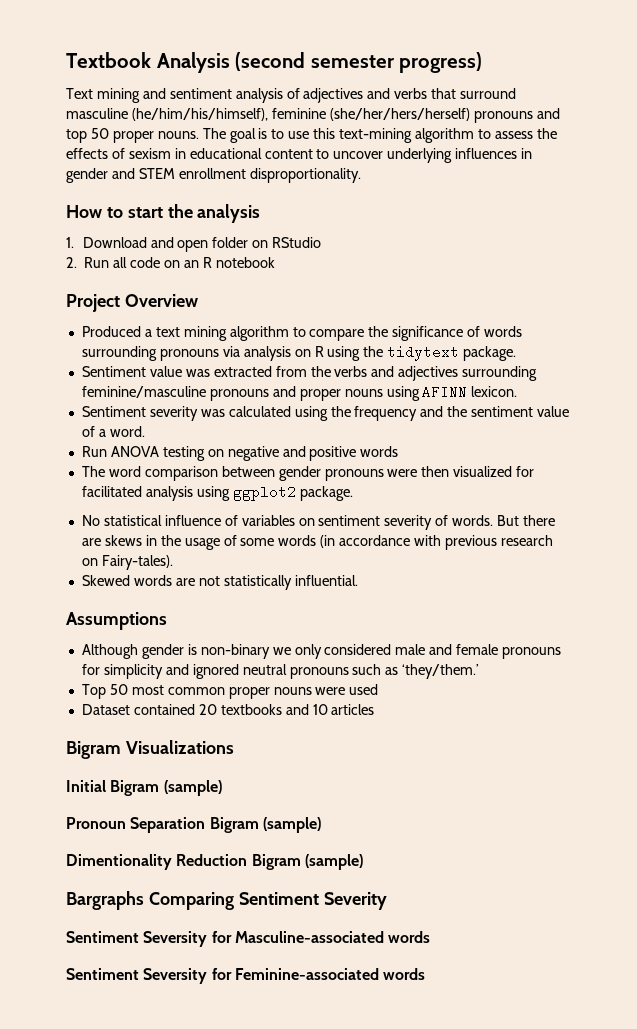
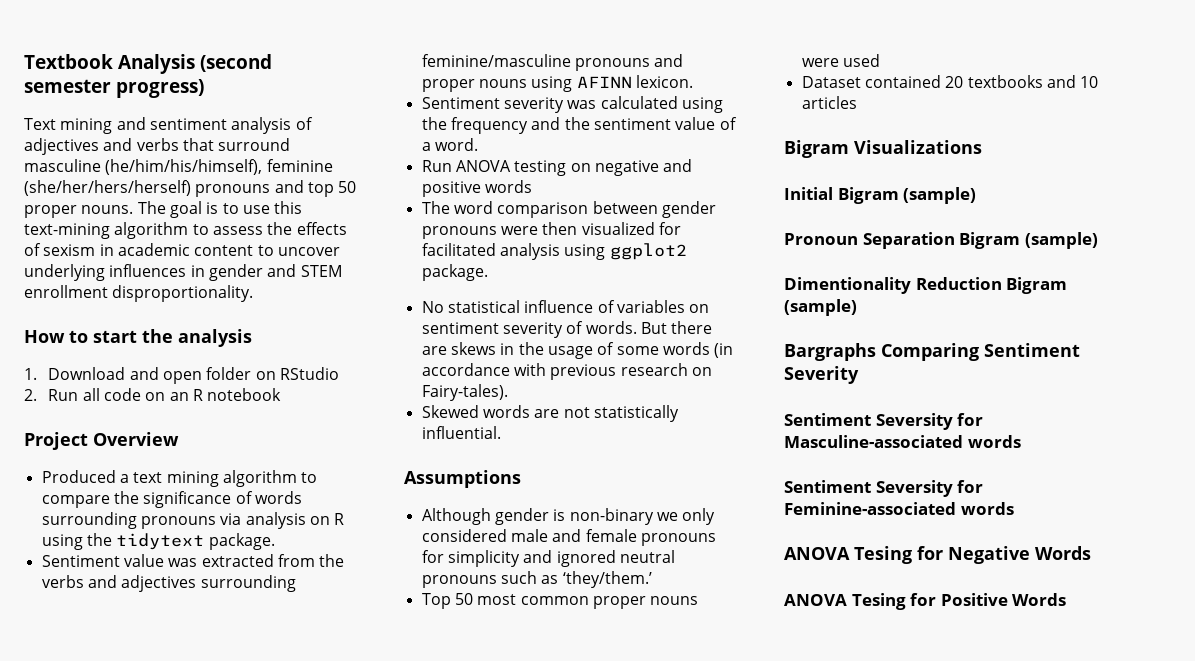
- The goal is to use this text-mining algorithm to assess the effects of sexism in educational content to uncover underlying influences in gender and STEM enrollment disproportionality.
+ The goal is to use this text-mining algorithm to assess the effects of sexism in academic content to uncover underlying influences in gender and STEM enrollment disproportionality.
+ ANOVA Tesing for Negative Words
+ ANOVA Tesing for Positive Words

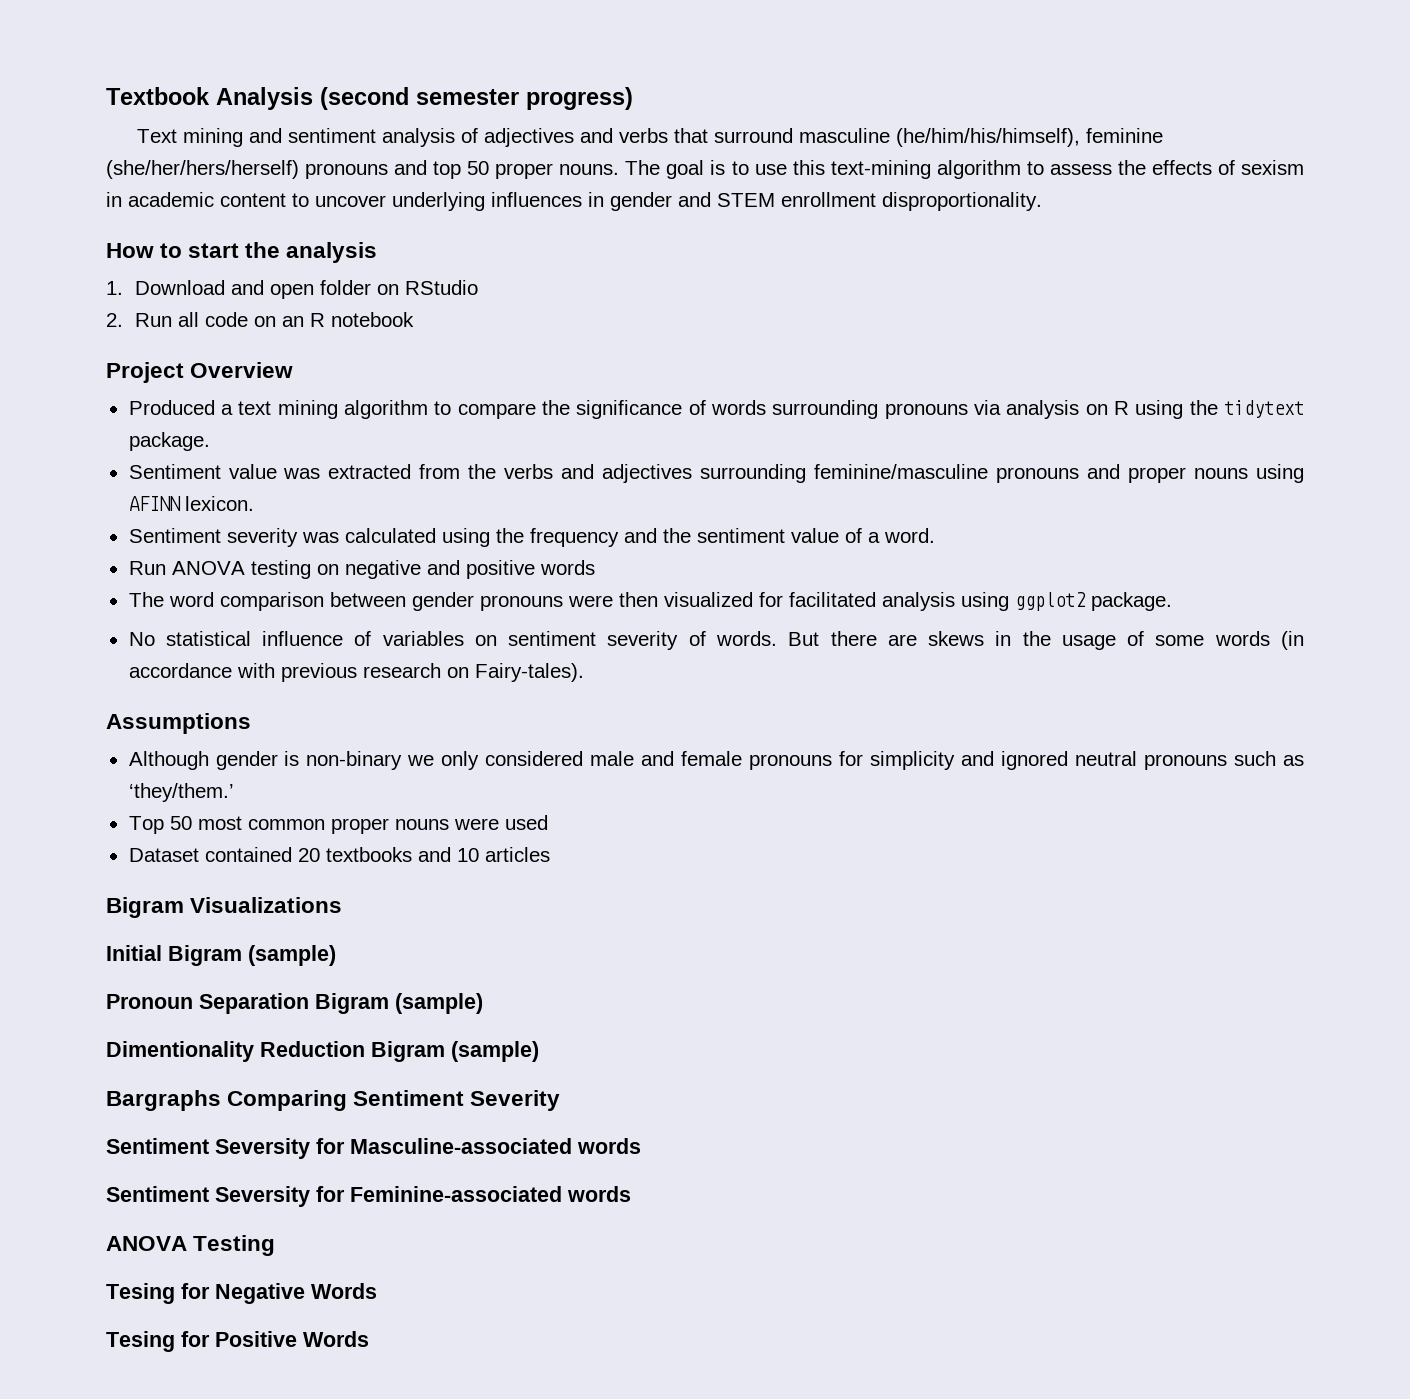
- Skewed words are not statistically influential.
- ANOVA Tesing for Negative Words
+ ANOVA Testing
+ Tesing for Negative Words
- ANOVA Tesing for Positive Words
+ Tesing for Positive Words

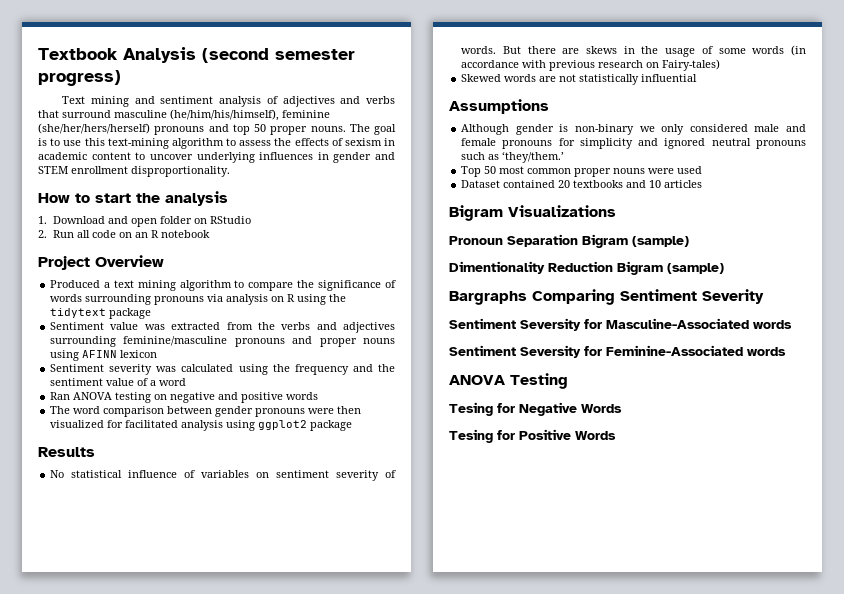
- Produced a text mining algorithm to compare the significance of words surrounding pronouns via analysis on R using the tidytext package.
+ Produced a text mining algorithm to compare the significance of words surrounding pronouns via analysis on R using the tidytext package
- Sentiment value was extracted from the verbs and adjectives surrounding feminine/masculine pronouns and proper nouns using AFINN lexicon.
+ Sentiment value was extracted from the verbs and adjectives surrounding feminine/masculine pronouns and proper nouns using AFINN lexicon
- Sentiment severity was calculated using the frequency and the sentiment value of a word.
- Run ANOVA testing on negative and positive words
+ Sentiment severity was calculated using the frequency and the sentiment value of a word
+ Ran ANOVA testing on negative and positive words
- The word comparison between gender pronouns were then visualized for facilitated analysis using ggplot2 package.
+ The word comparison between gender pronouns were then visualized for facilitated analysis using ggplot2 package
+ Results
- But there are skews in the usage of some words (in accordance with previous research on Fairy-tales).
+ But there are skews in the usage of some words (in accordance with previous research on Fairy-tales)
+ Skewed words are not statistically influential
- Initial Bigram (sample)
- Sentiment Seversity for Masculine-associated words
+ Sentiment Seversity for Masculine-Associated words
- Sentiment Seversity for Feminine-associated words
+ Sentiment Seversity for Feminine-Associated words

